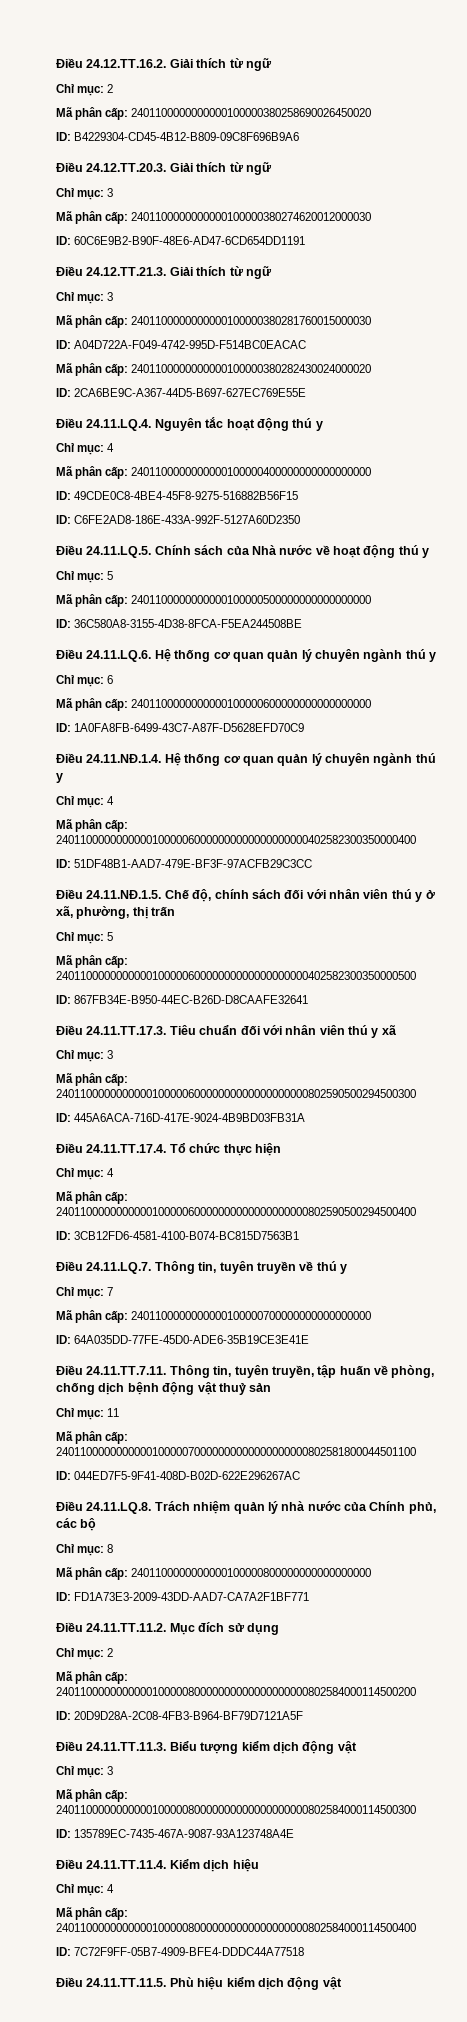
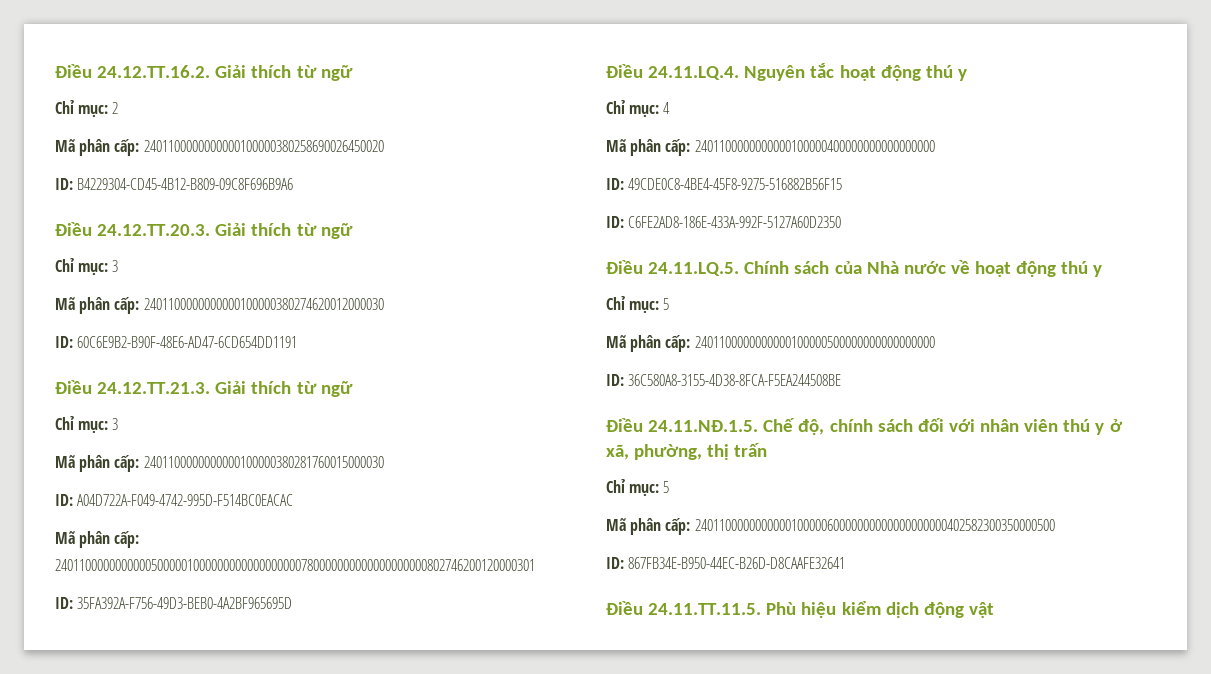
- Mã phân cấp: 2401100000000000100000380282430024000020
- ID: 2CA6BE9C-A367-44D5-B697-627EC769E55E
+ Mã phân cấp: 24011000000000005000001000000000000000000780000000000000000000802746200120000301
+ ID: 35FA392A-F756-49D3-BEB0-4A2BF965695D
- Điều 24.11.LQ.6. Hệ thống cơ quan quản lý chuyên ngành thú y
- Chỉ mục: 6
- Mã phân cấp: 2401100000000000100000600000000000000000
- ID: 1A0FA8FB-6499-43C7-A87F-D5628EFD70C9
- Điều 24.11.NĐ.1.4. Hệ thống cơ quan quản lý chuyên ngành thú y
- Chỉ mục: 4
- Mã phân cấp: 240110000000000010000060000000000000000000402582300350000400
- ID: 51DF48B1-AAD7-479E-BF3F-97ACFB29C3CC
- Điều 24.11.TT.17.3. Tiêu chuẩn đối với nhân viên thú y xã
- Chỉ mục: 3
- Mã phân cấp: 240110000000000010000060000000000000000000802590500294500300
- ID: 445A6ACA-716D-417E-9024-4B9BD03FB31A
- Điều 24.11.TT.17.4. Tổ chức thực hiện
- Chỉ mục: 4
- Mã phân cấp: 240110000000000010000060000000000000000000802590500294500400
- ID: 3CB12FD6-4581-4100-B074-BC815D7563B1
- Điều 24.11.LQ.7. Thông tin, tuyên truyền về thú y
- Chỉ mục: 7
- Mã phân cấp: 2401100000000000100000700000000000000000
- ID: 64A035DD-77FE-45D0-ADE6-35B19CE3E41E
- Điều 24.11.TT.7.11. Thông tin, tuyên truyền, tập huấn về phòng, chống dịch bệnh động vật thuỷ sản
- Chỉ mục: 11
- Mã phân cấp: 240110000000000010000070000000000000000000802581800044501100
- ID: 044ED7F5-9F41-408D-B02D-622E296267AC
- Điều 24.11.LQ.8. Trách nhiệm quản lý nhà nước của Chính phủ, các bộ
- Chỉ mục: 8
- Mã phân cấp: 2401100000000000100000800000000000000000
- ID: FD1A73E3-2009-43DD-AAD7-CA7A2F1BF771
- Điều 24.11.TT.11.2. Mục đích sử dụng
- Chỉ mục: 2
- Mã phân cấp: 240110000000000010000080000000000000000000802584000114500200
- ID: 20D9D28A-2C08-4FB3-B964-BF79D7121A5F
- Điều 24.11.TT.11.3. Biểu tượng kiểm dịch động vật
- Chỉ mục: 3
- Mã phân cấp: 240110000000000010000080000000000000000000802584000114500300
- ID: 135789EC-7435-467A-9087-93A123748A4E
- Điều 24.11.TT.11.4. Kiểm dịch hiệu
- Chỉ mục: 4
- Mã phân cấp: 240110000000000010000080000000000000000000802584000114500400
- ID: 7C72F9FF-05B7-4909-BFE4-DDDC44A77518

